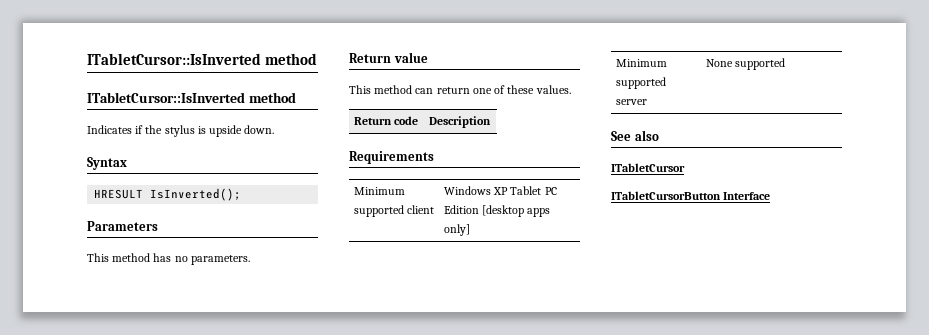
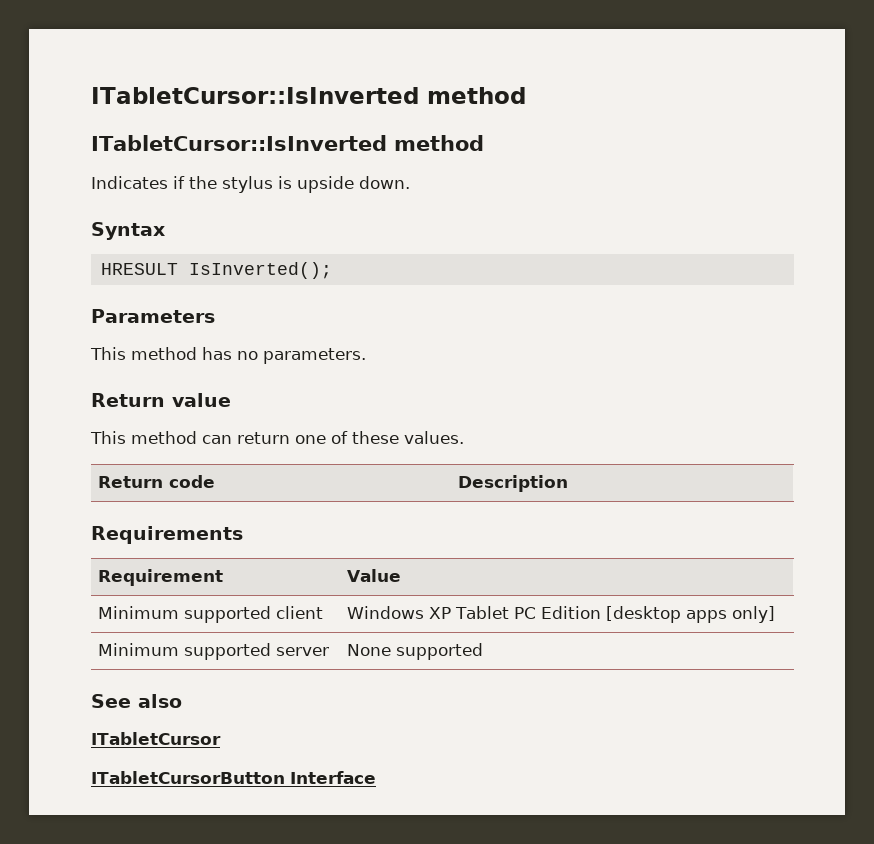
+ Requirement | Value

